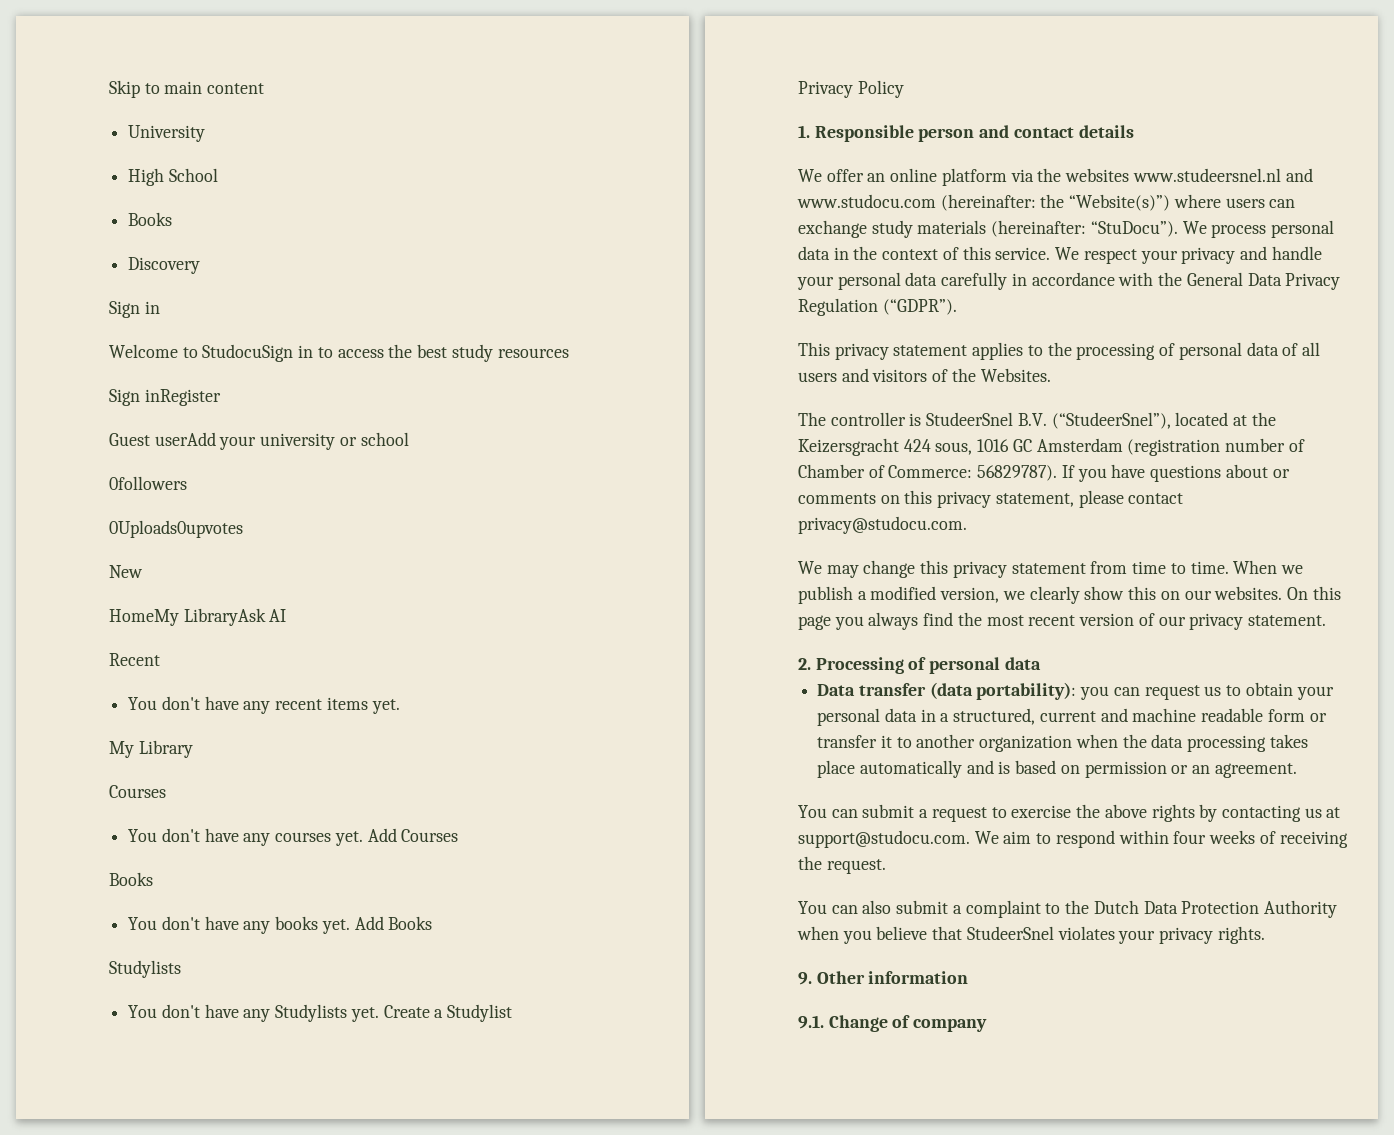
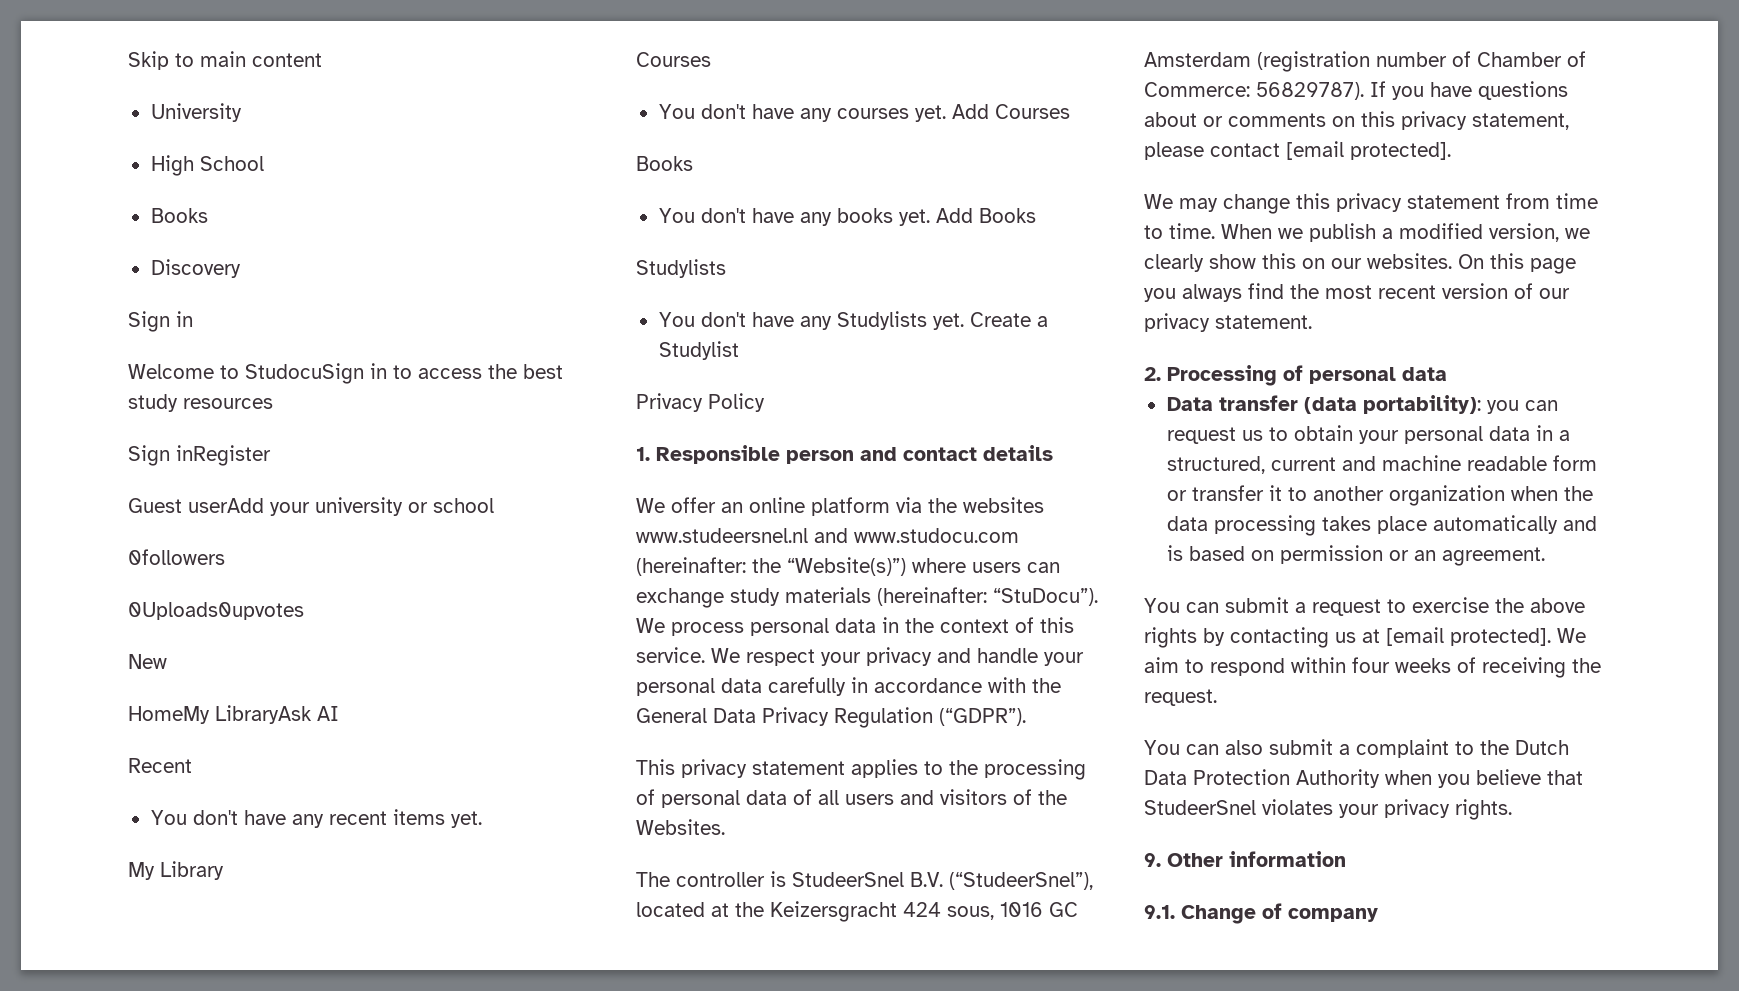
- If you have questions about or comments on this privacy statement, please contact privacy@studocu.com.
+ If you have questions about or comments on this privacy statement, please contact [email protected].
- You can submit a request to exercise the above rights by contacting us at support@studocu.com. We aim to respond within four weeks of receiving the request.
+ You can submit a request to exercise the above rights by contacting us at [email protected]. We aim to respond within four weeks of receiving the request.

